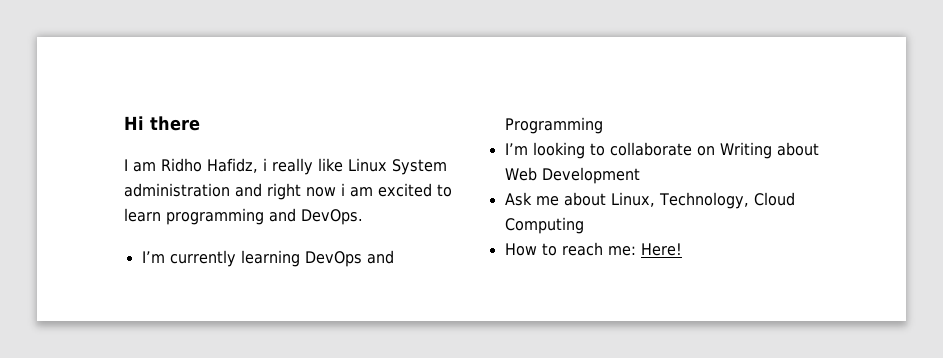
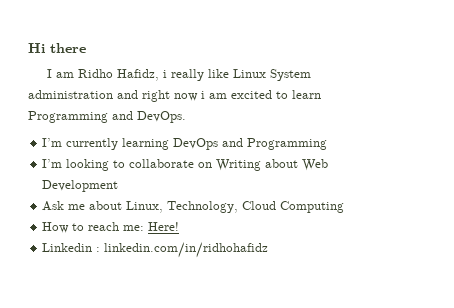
- I am Ridho Hafidz, i really like Linux System administration and right now i am excited to learn programming and DevOps.
+ I am Ridho Hafidz, i really like Linux System administration and right now i am excited to learn Programming and DevOps.
+ Linkedin : linkedin.com/in/ridhohafidz

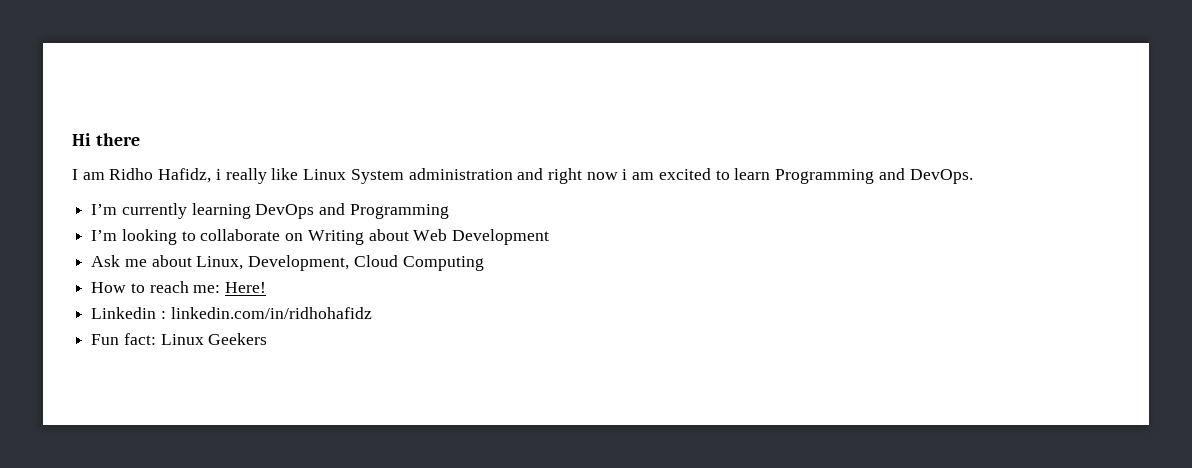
- Ask me about Linux, Technology, Cloud Computing
+ Ask me about Linux, Development, Cloud Computing
+ Fun fact: Linux Geekers

